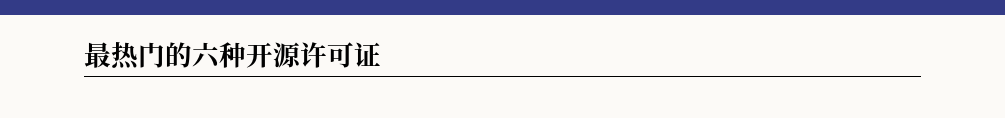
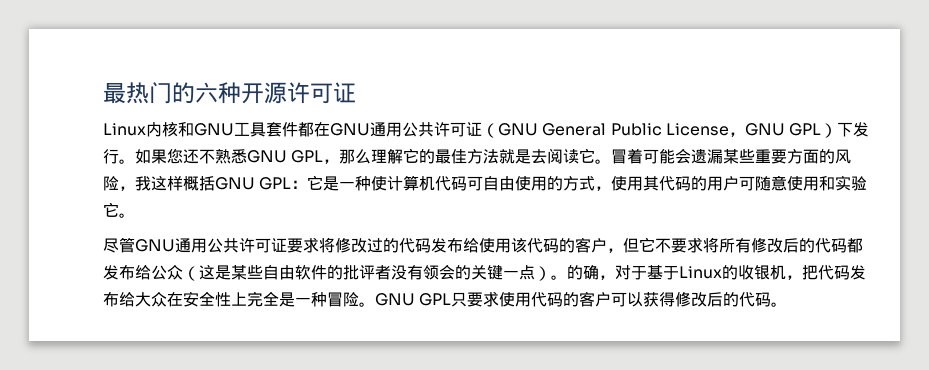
+ Linux内核和GNU工具套件都在GNU通用公共许可证（GNU General Public License，GNU GPL）下发行。如果您还不熟悉GNU GPL，那么理解它的最佳方法就是去阅读它。冒着可能会遗漏某些重要方面的风险，我这样概括GNU GPL：它是一种使计算机代码可自由使用的方式，使用其代码的用户可随意使用和实验它。
+ 尽管GNU通用公共许可证要求将修改过的代码发布给使用该代码的客户，但它不要求将所有修改后的代码都发布给公众（这是某些自由软件的批评者没有领会的关键一点）。的确，对于基于Linux的收银机，把代码发布给大众在安全性上完全是一种冒险。GNU GPL只要求使用代码的客户可以获得修改后的代码。

